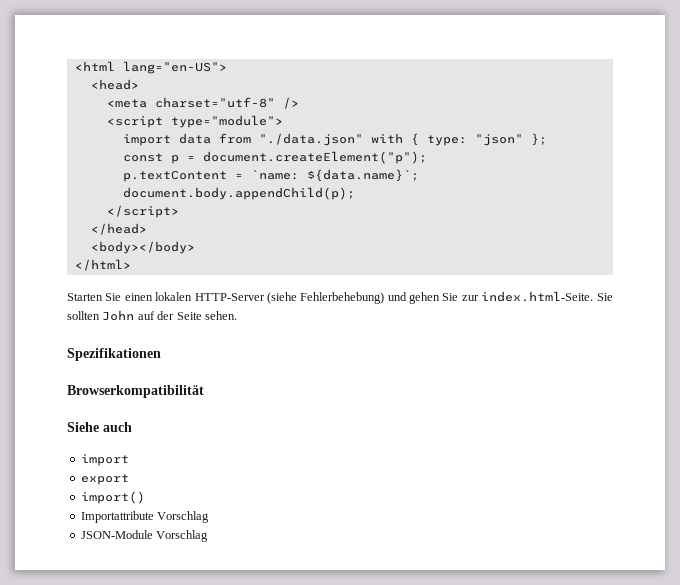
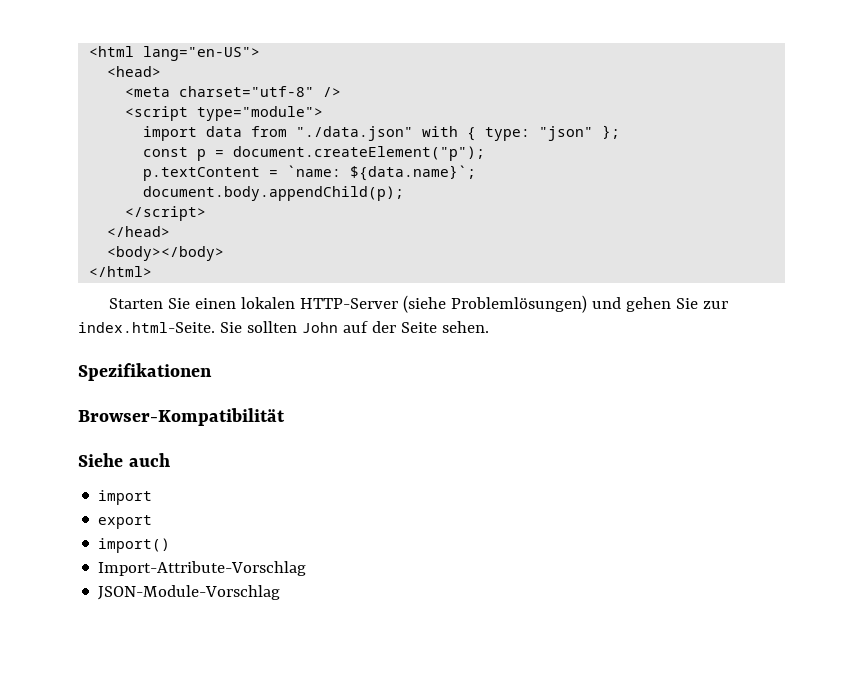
- Starten Sie einen lokalen HTTP-Server (siehe Fehlerbehebung) und gehen Sie zur index.html-Seite. Sie sollten John auf der Seite sehen.
+ Starten Sie einen lokalen HTTP-Server (siehe Problemlösungen) und gehen Sie zur index.html-Seite. Sie sollten John auf der Seite sehen.
- Browserkompatibilität
+ Browser-Kompatibilität
- Importattribute Vorschlag
- JSON-Module Vorschlag
+ Import-Attribute-Vorschlag
+ JSON-Module-Vorschlag

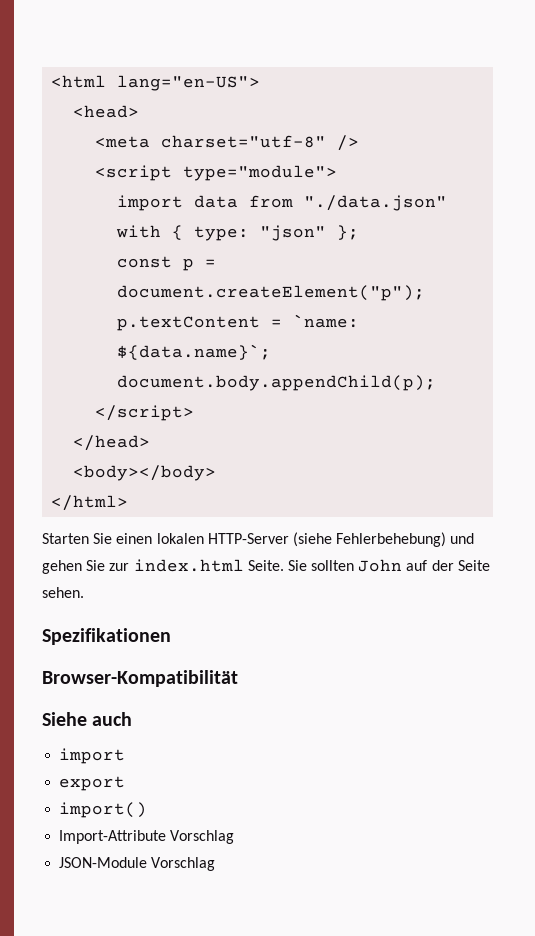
- Starten Sie einen lokalen HTTP-Server (siehe Problemlösungen) und gehen Sie zur index.html-Seite. Sie sollten John auf der Seite sehen.
+ Starten Sie einen lokalen HTTP-Server (siehe Fehlerbehebung) und gehen Sie zur index.html Seite. Sie sollten John auf der Seite sehen.
- Import-Attribute-Vorschlag
- JSON-Module-Vorschlag
+ Import-Attribute Vorschlag
+ JSON-Module Vorschlag

